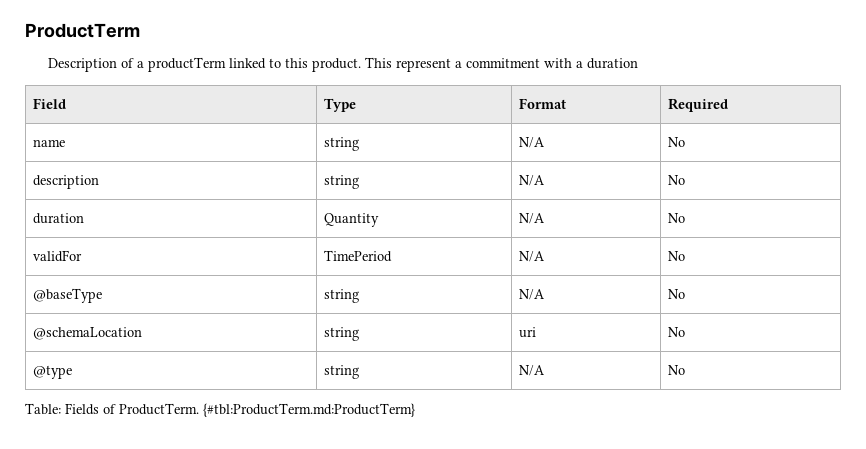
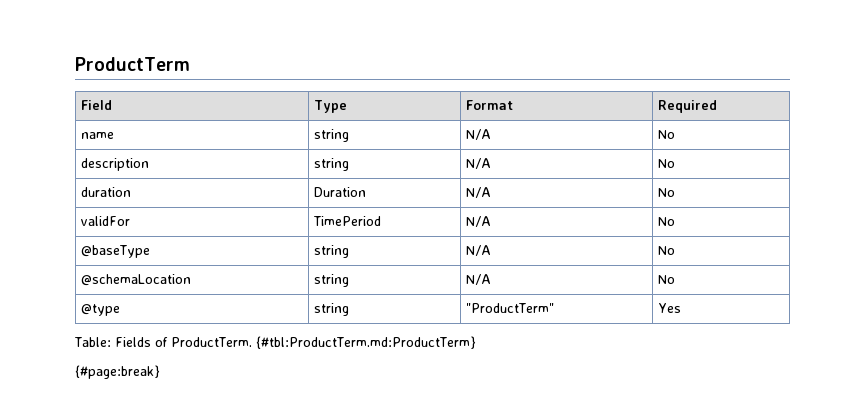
- Description of a productTerm linked to this product. This represent a commitment with a duration
- duration | Quantity | N/A | No
+ duration | Duration | N/A | No
- @schemaLocation | string | uri | No
+ @schemaLocation | string | N/A | No
- @type | string | N/A | No
+ @type | string | "ProductTerm" | Yes
+ {#page:break}

